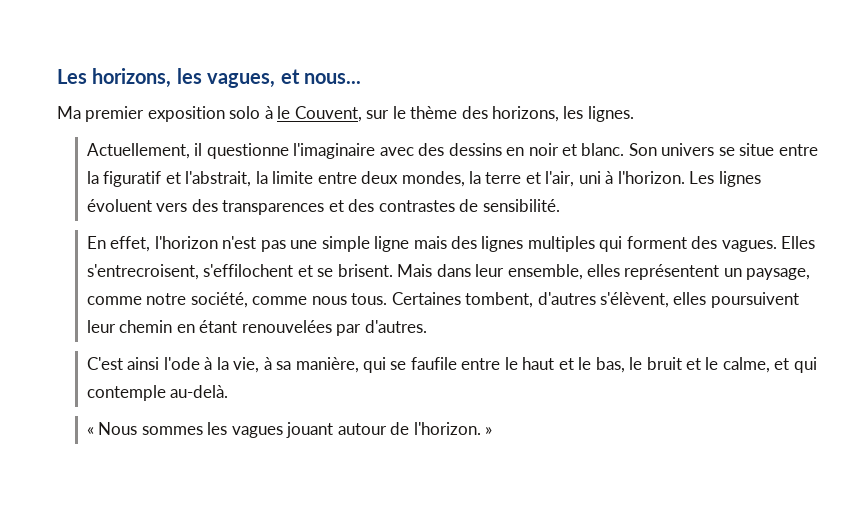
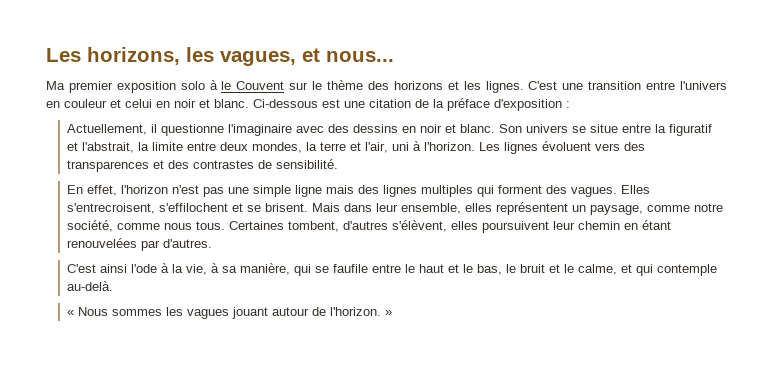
- Ma premier exposition solo à le Couvent, sur le thème des horizons, les lignes.
+ Ma premier exposition solo à le Couvent sur le thème des horizons et les lignes. C'est une transition entre l'univers en couleur et celui en noir et blanc. Ci-dessous est une citation de la préface d'exposition :

